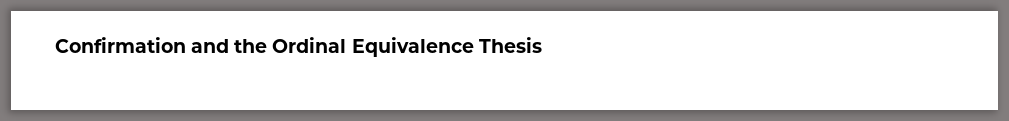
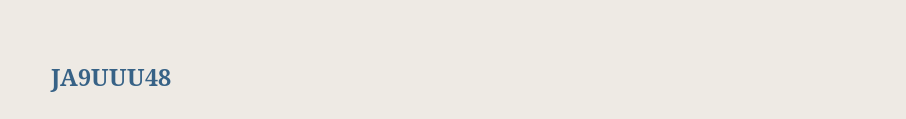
- Confirmation and the Ordinal Equivalence Thesis
+ JA9UUU48

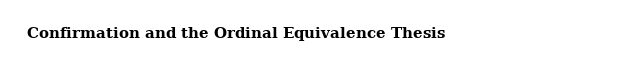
- JA9UUU48
+ Confirmation and the Ordinal Equivalence Thesis

